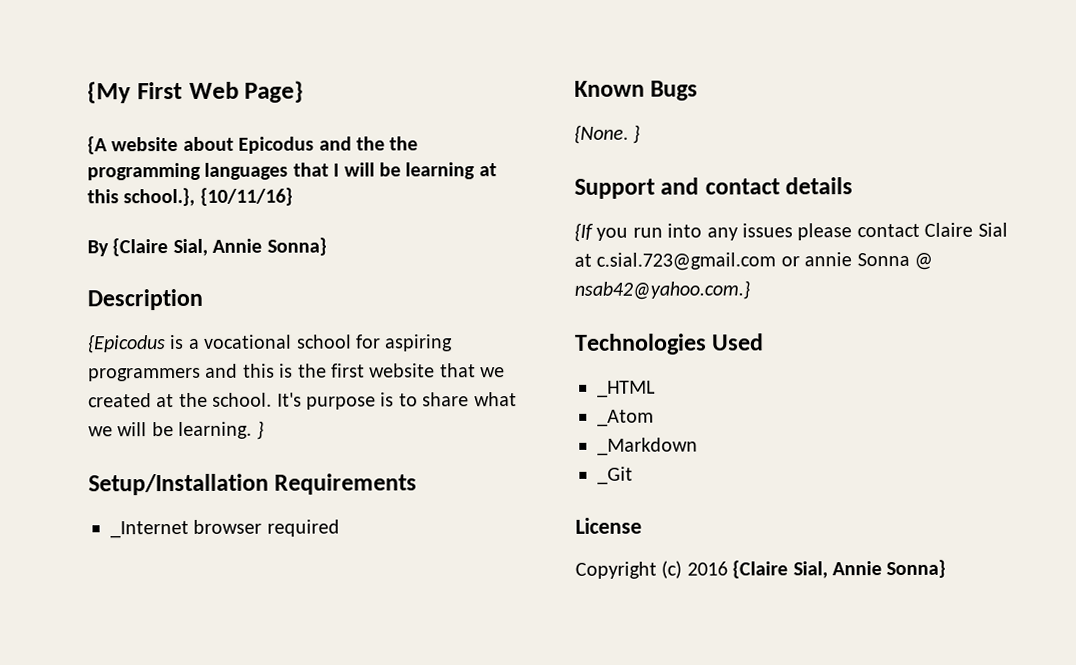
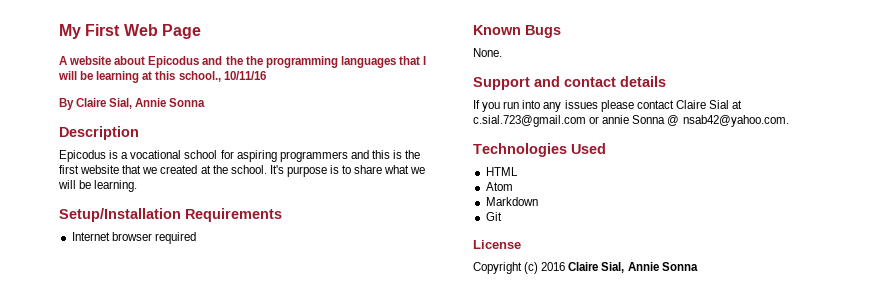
- {My First Web Page}
- {A website about Epicodus and the the programming languages that I will be learning at this school.}, {10/11/16}
+ My First Web Page
+ A website about Epicodus and the the programming languages that I will be learning at this school., 10/11/16
- By {Claire Sial, Annie Sonna}
+ By Claire Sial, Annie Sonna
- {Epicodus is a vocational school for aspiring programmers and this is the first website that we created at the school.
+ Epicodus is a vocational school for aspiring programmers and this is the first website that we created at the school.
- It's purpose is to share what we will be learning. }
+ It's purpose is to share what we will be learning.
- _Internet browser required
+ Internet browser required
- {None. }
+ None.
- {If you run into any issues please contact Claire Sial at c.sial.723@gmail.com or annie Sonna @ nsab42@yahoo.com.}
+ If you run into any issues please contact Claire Sial at c.sial.723@gmail.com or annie Sonna @ nsab42@yahoo.com.
- _HTML
- _Atom
- _Markdown
- _Git
+ HTML
+ Atom
+ Markdown
+ Git
- Copyright (c) 2016 {Claire Sial, Annie Sonna}
+ Copyright (c) 2016 Claire Sial, Annie Sonna

